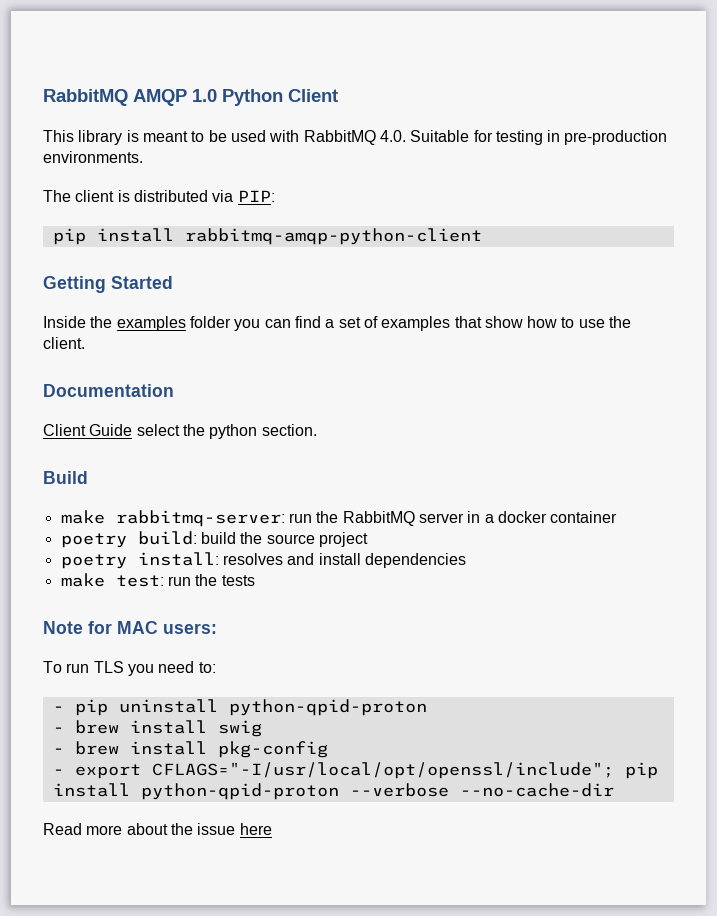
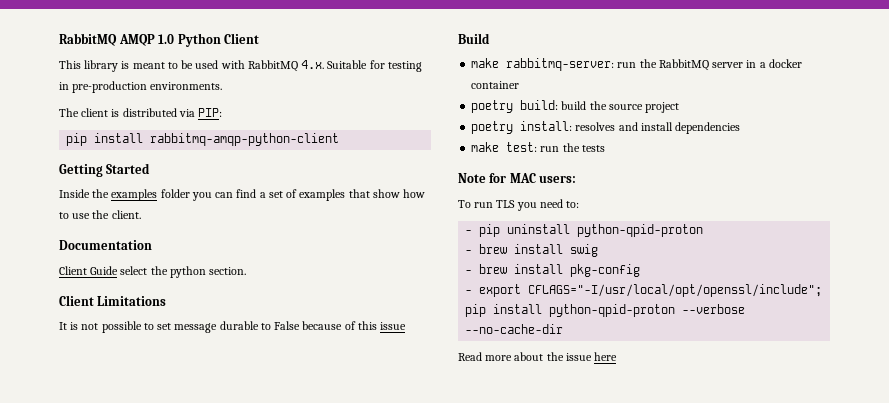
- This library is meant to be used with RabbitMQ 4.0. Suitable for testing in pre-production environments.
+ This library is meant to be used with RabbitMQ 4.x. Suitable for testing in pre-production environments.
+ Client Limitations
+ It is not possible to set message durable to False because of this issue

